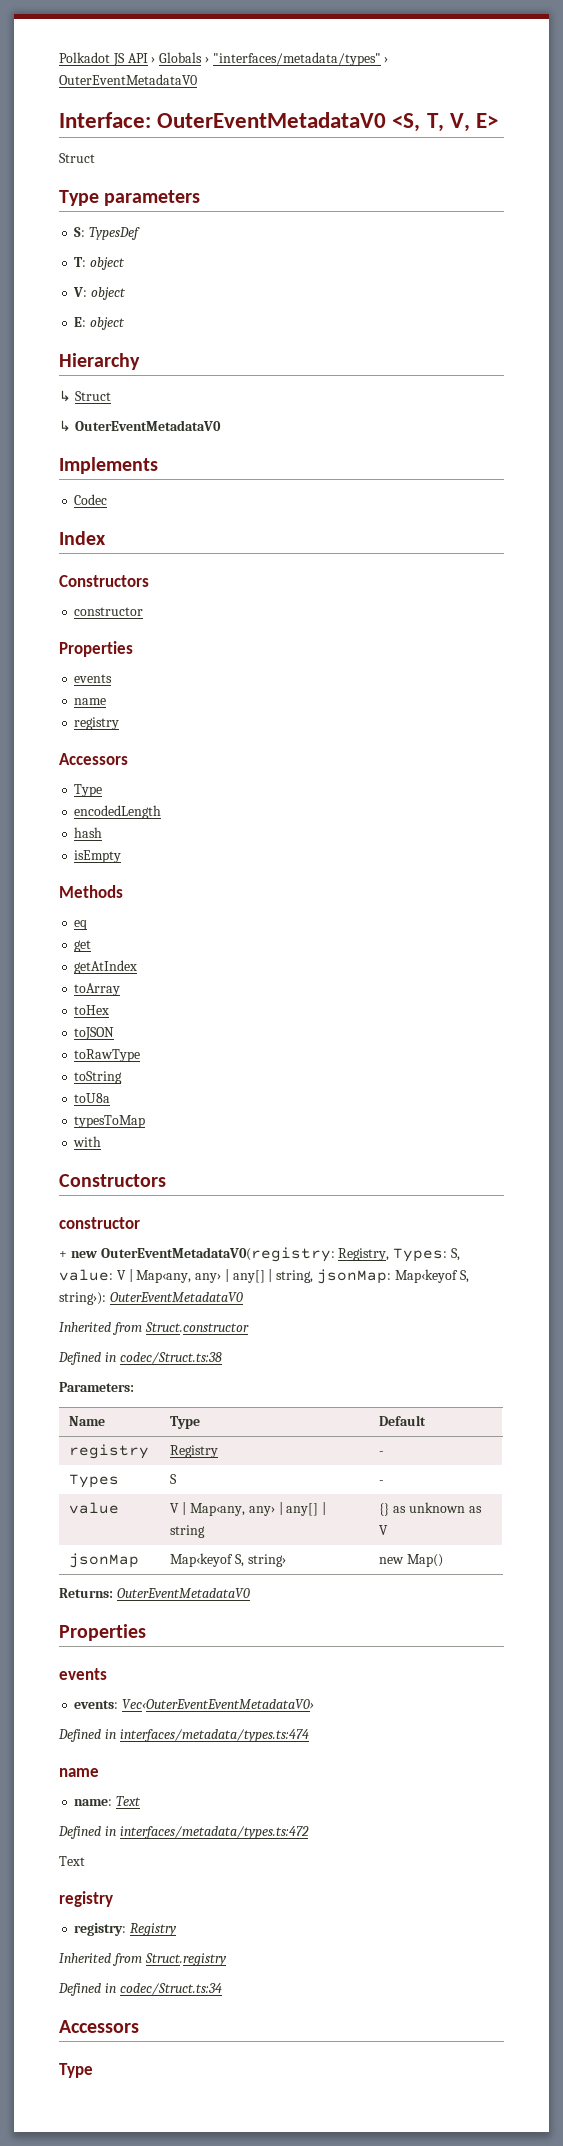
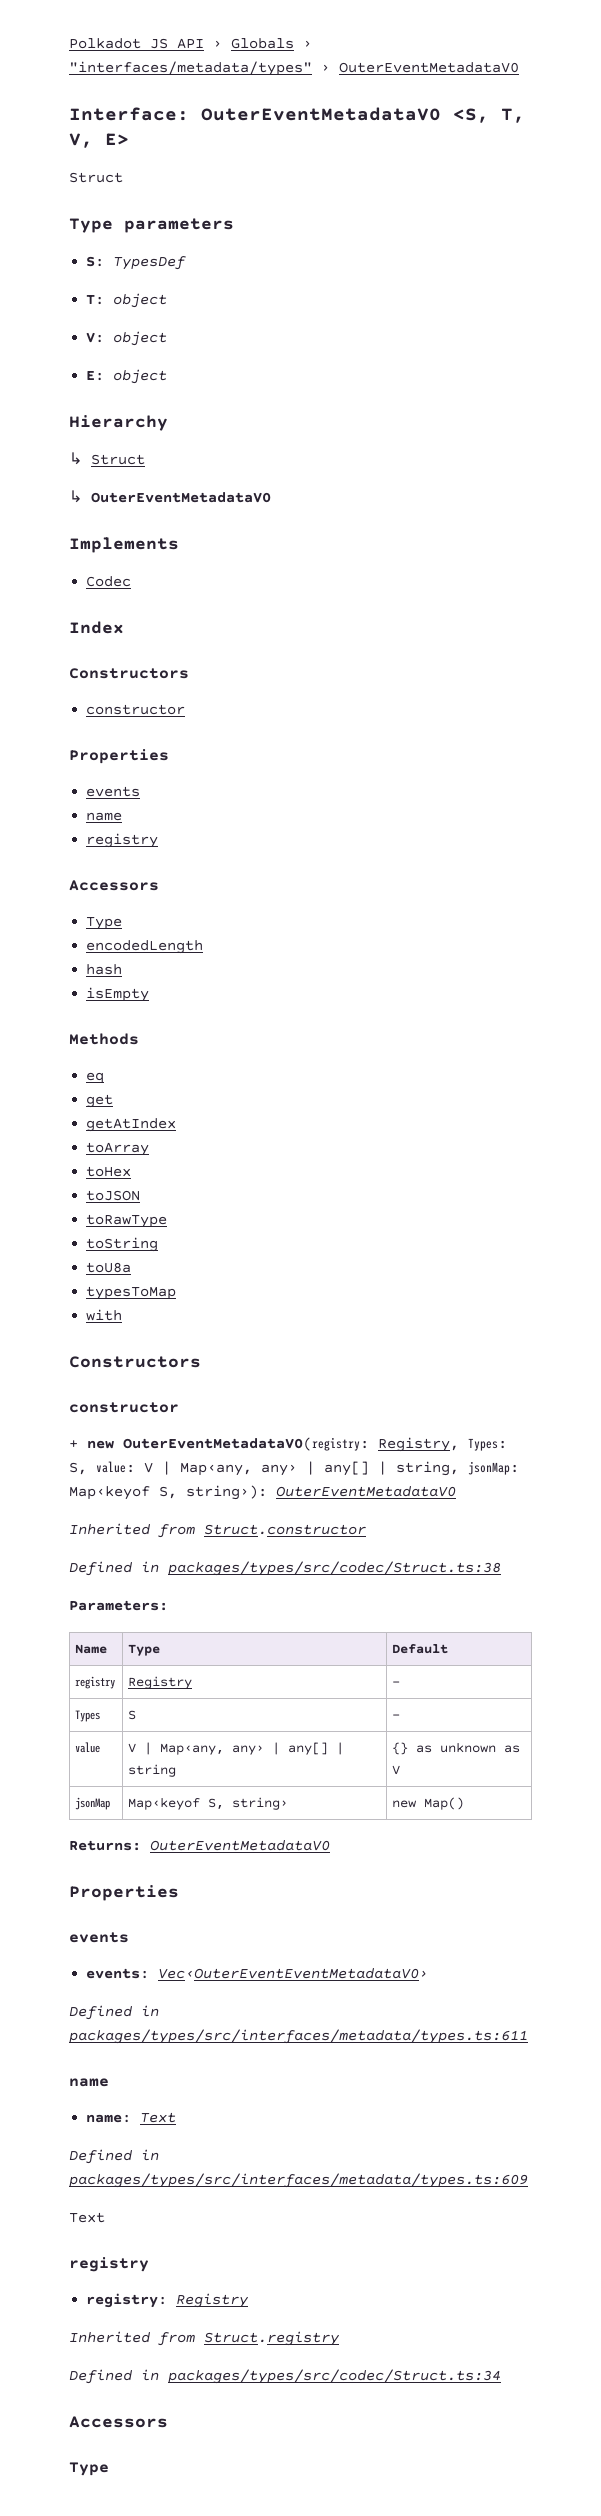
- Defined in codec/Struct.ts:38
+ Defined in packages/types/src/codec/Struct.ts:38
- Defined in interfaces/metadata/types.ts:474
+ Defined in packages/types/src/interfaces/metadata/types.ts:611
- Defined in interfaces/metadata/types.ts:472
+ Defined in packages/types/src/interfaces/metadata/types.ts:609
- Defined in codec/Struct.ts:34
+ Defined in packages/types/src/codec/Struct.ts:34

